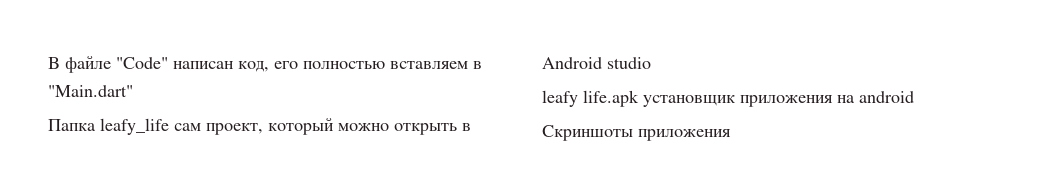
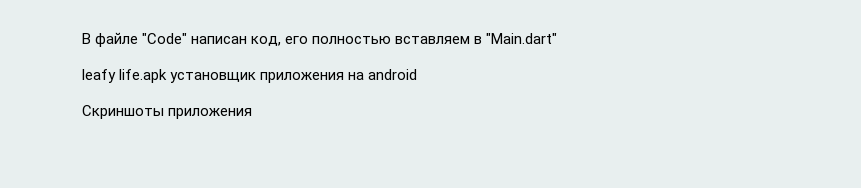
- Папка leafy_life сам проект, который можно открыть в Android studio

